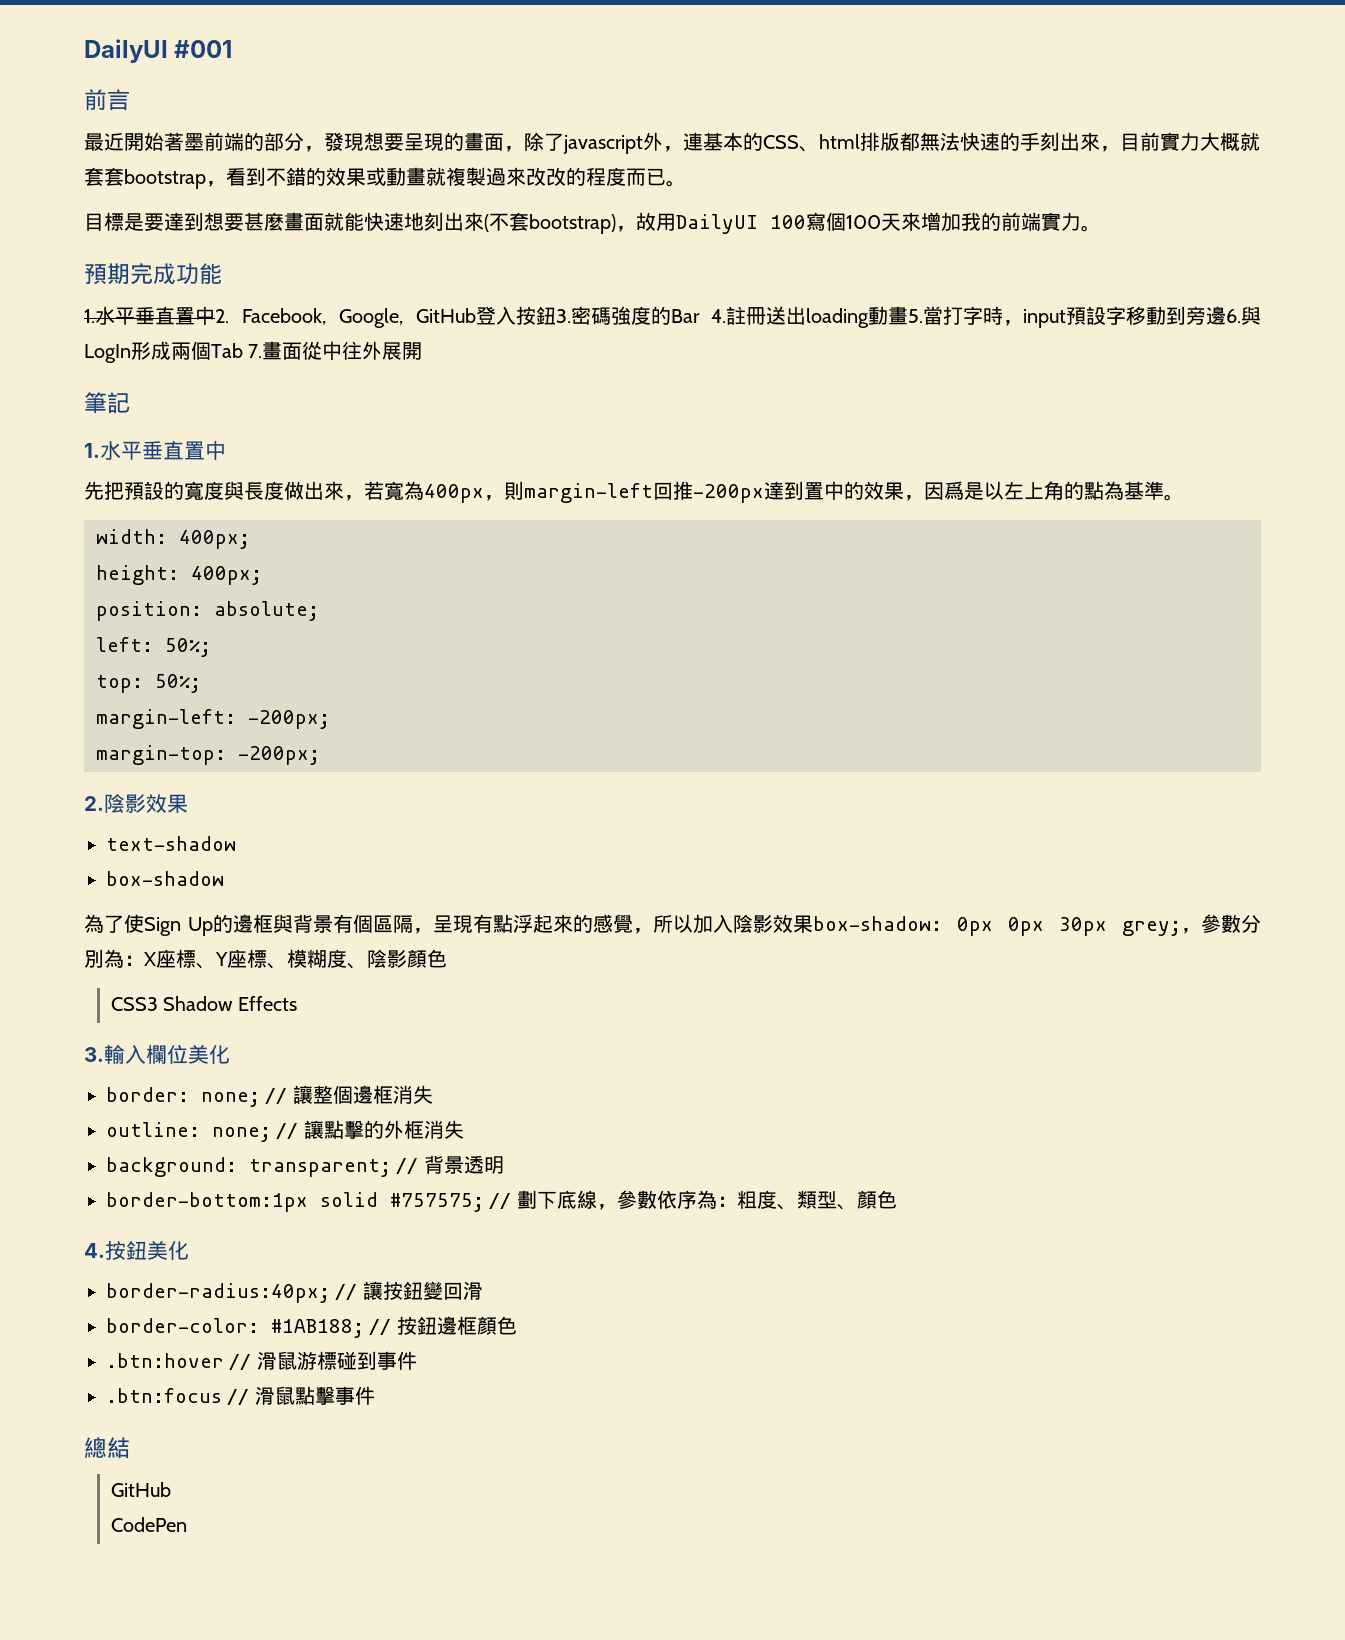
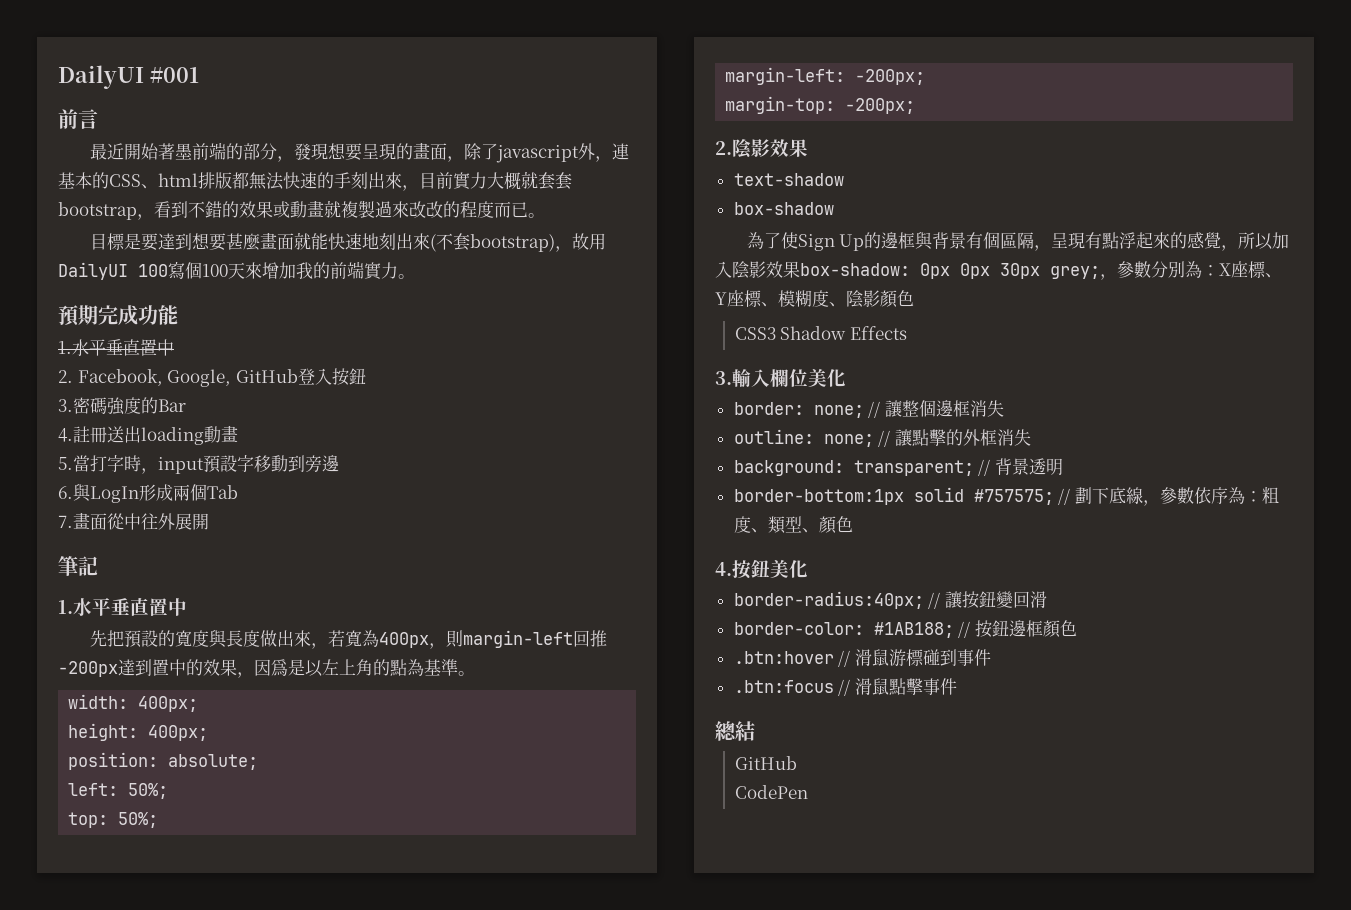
  預期完成功能
- 1.水平垂直置中2. Facebook, Google, GitHub登入按鈕3.密碼強度的Bar 4.註冊送出loading動畫5.當打字時，input預設字移動到旁邊6.與LogIn形成兩個Tab 7.畫面從中往外展開
+ 1.水平垂直置中
+ 2. Facebook, Google, GitHub登入按鈕
+ 3.密碼強度的Bar
+ 4.註冊送出loading動畫
+ 5.當打字時，input預設字移動到旁邊
+ 6.與LogIn形成兩個Tab
+ 7.畫面從中往外展開

